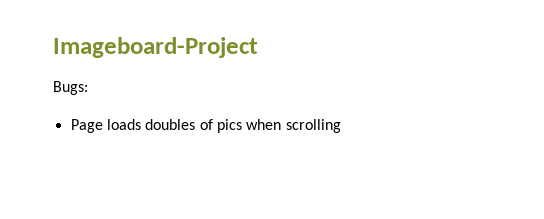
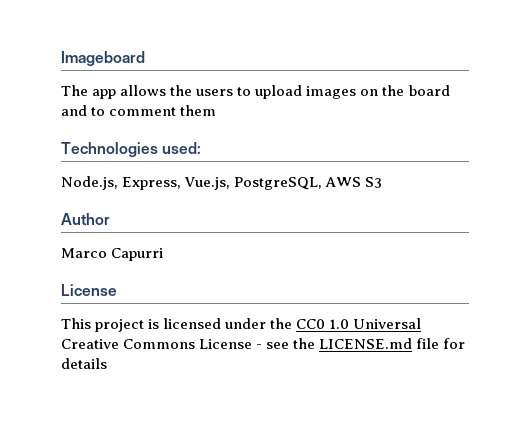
- Imageboard-Project
- Bugs:
- Page loads doubles of pics when scrolling
+ Imageboard
+ The app allows the users to upload images on the board and to comment them
+ Technologies used:
+ Node.js, Express, Vue.js, PostgreSQL, AWS S3
+ Author
+ Marco Capurri
+ License
+ This project is licensed under the CC0 1.0 Universal Creative Commons License - see the LICENSE.md file for details

